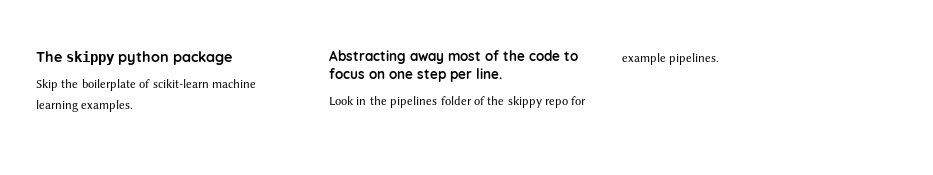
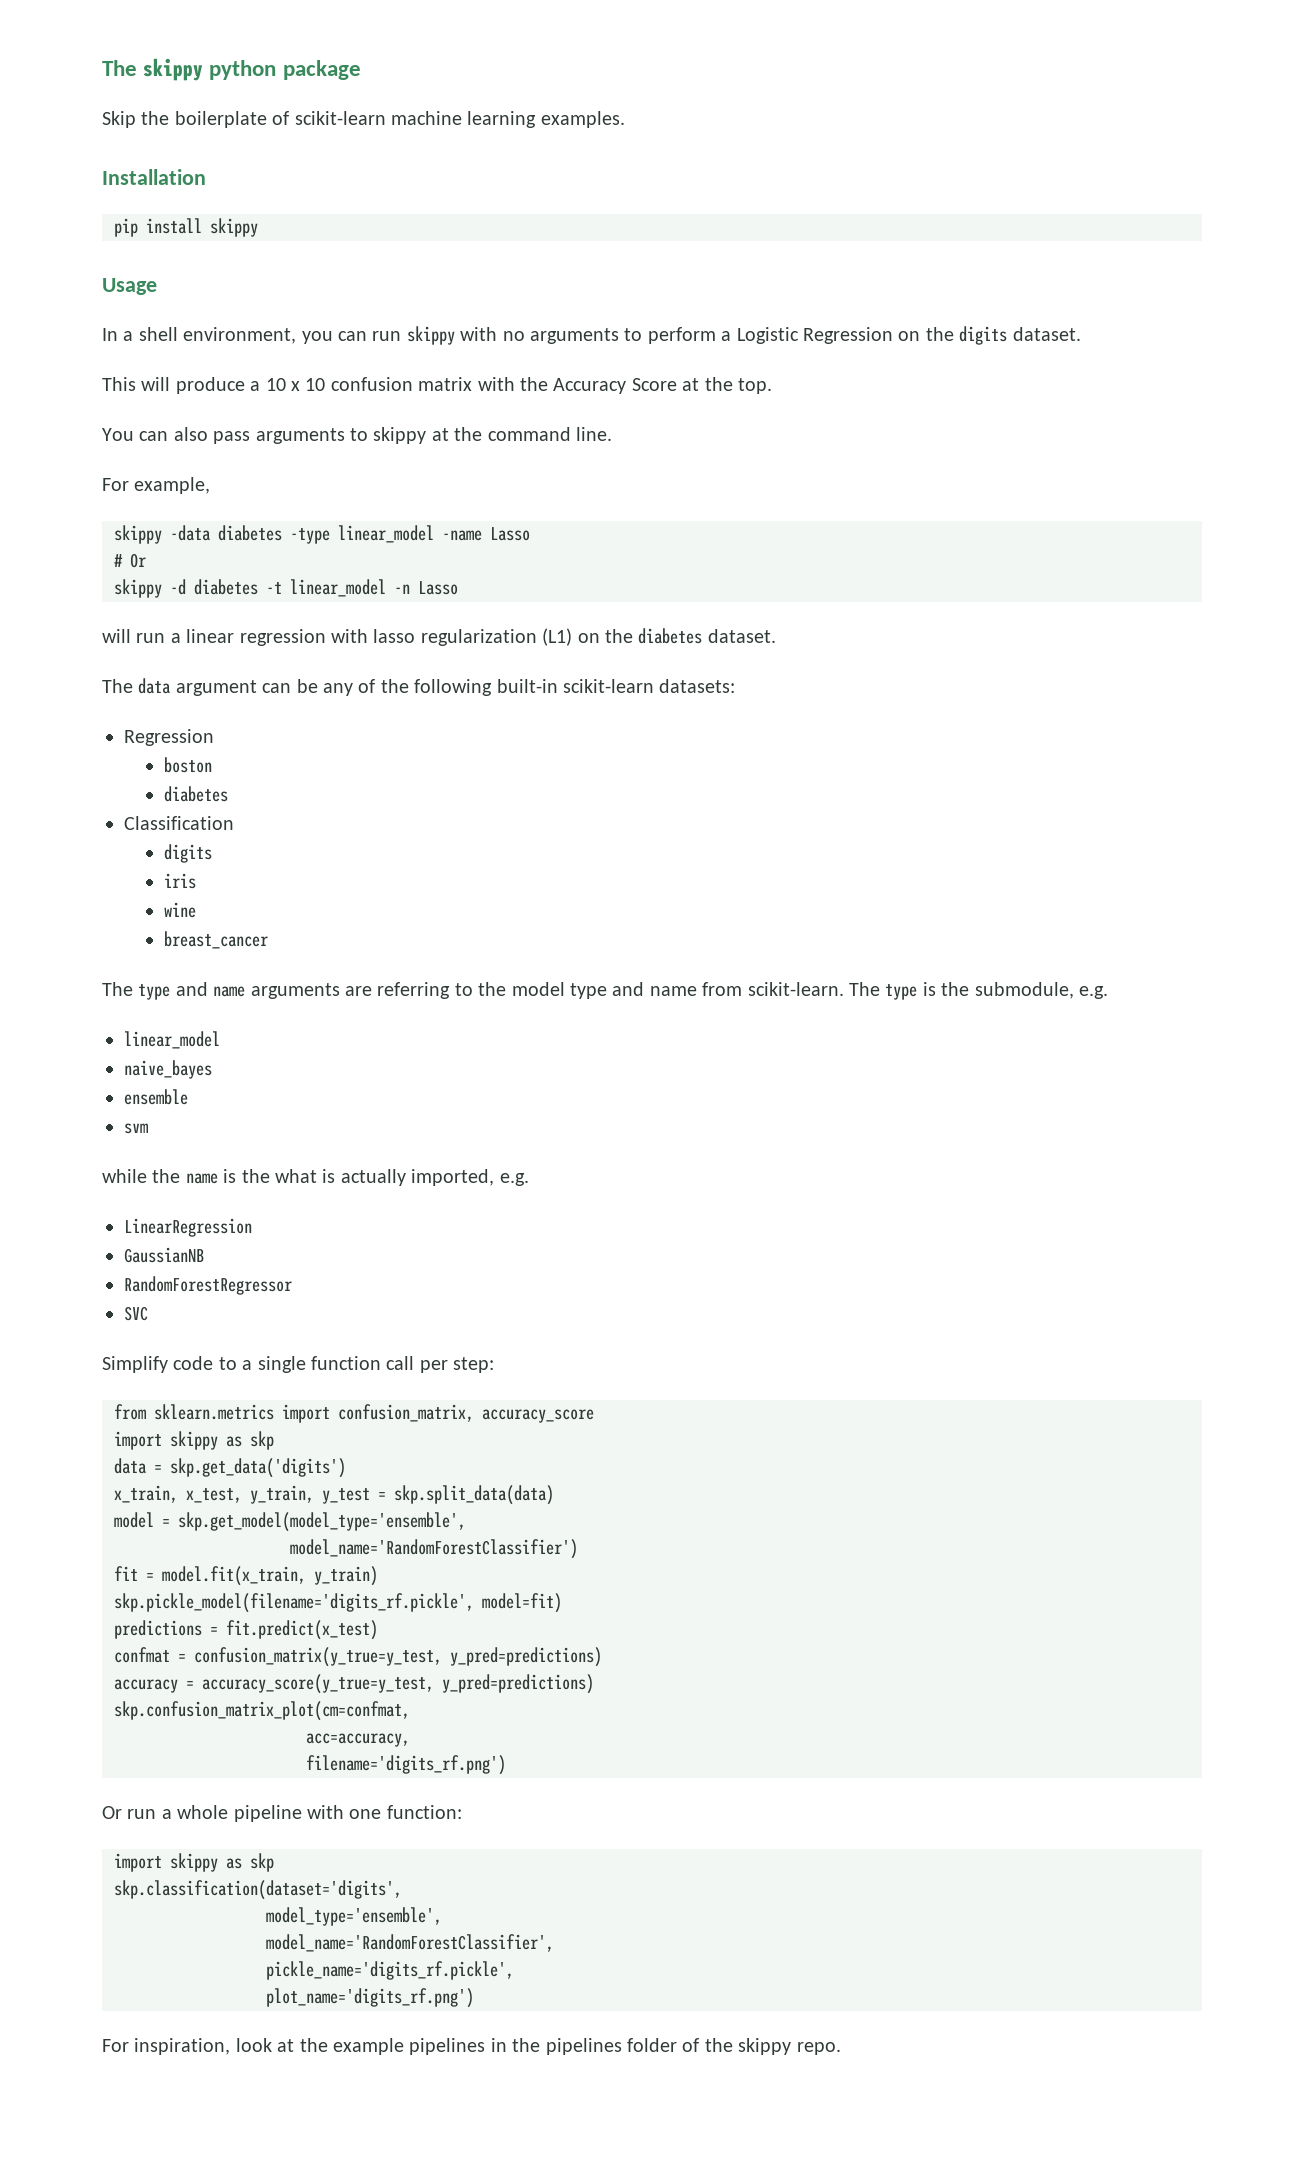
- Abstracting away most of the code to focus on one step per line.
- Look in the pipelines folder of the skippy repo for example pipelines.
+ Installation
+ pip install skippy
+ Usage
+ In a shell environment, you can run skippy with no arguments to perform a Logistic Regression on the digits dataset.
+ This will produce a 10 x 10 confusion matrix with the Accuracy Score at the top.
+ You can also pass arguments to skippy at the command line.
+ For example,
+ skippy -data diabetes -type linear_model -name Lasso
+ # Or
+ skippy -d diabetes -t linear_model -n Lasso
+ will run a linear regression with lasso regularization (L1) on the diabetes dataset.
+ The data argument can be any of the following built-in scikit-learn datasets:
+ Regression
+ boston
+ diabetes
+ Classification
+ digits
+ iris
+ wine
+ breast_cancer
+ The type and name arguments are referring to the model type and name from scikit-learn. The type is the submodule, e.g.
+ linear_model
+ naive_bayes
+ ensemble
+ svm
+ while the name is the what is actually imported, e.g.
+ LinearRegression
+ GaussianNB
+ RandomForestRegressor
+ SVC
+ Simplify code to a single function call per step:
+ from sklearn.metrics import confusion_matrix, accuracy_score
+ import skippy as skp
+ data = skp.get_data('digits')
+ x_train, x_test, y_train, y_test = skp.split_data(data)
+ model = skp.get_model(model_type='ensemble',
+ model_name='RandomForestClassifier')
+ fit = model.fit(x_train, y_train)
+ skp.pickle_model(filename='digits_rf.pickle', model=fit)
+ predictions = fit.predict(x_test)
+ confmat = confusion_matrix(y_true=y_test, y_pred=predictions)
+ accuracy = accuracy_score(y_true=y_test, y_pred=predictions)
+ skp.confusion_matrix_plot(cm=confmat,
+ acc=accuracy,
+ filename='digits_rf.png')
+ Or run a whole pipeline with one function:
+ import skippy as skp
+ skp.classification(dataset='digits',
+ model_type='ensemble',
+ model_name='RandomForestClassifier',
+ pickle_name='digits_rf.pickle',
+ plot_name='digits_rf.png')
+ For inspiration, look at the example pipelines in the pipelines folder of the skippy repo.

